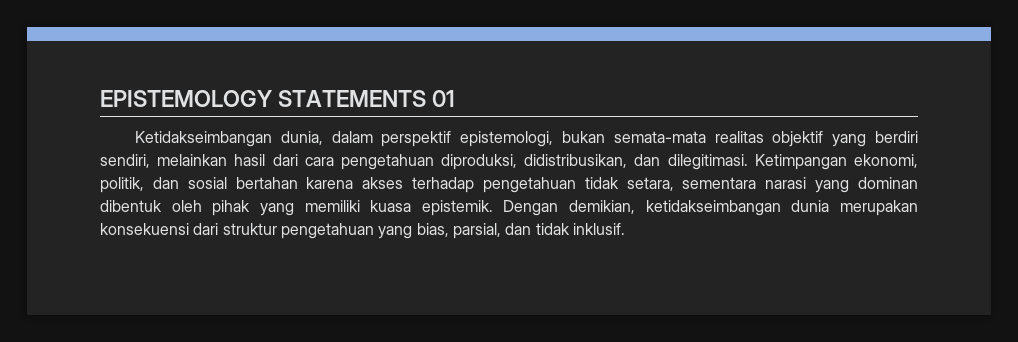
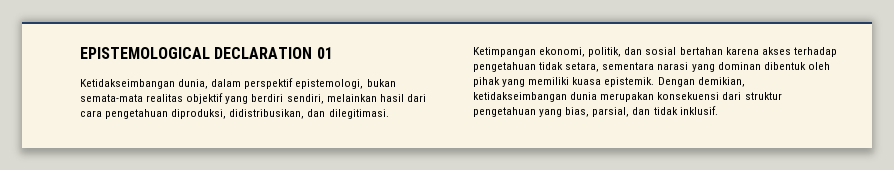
- EPISTEMOLOGY STATEMENTS 01
+ EPISTEMOLOGICAL DECLARATION 01

